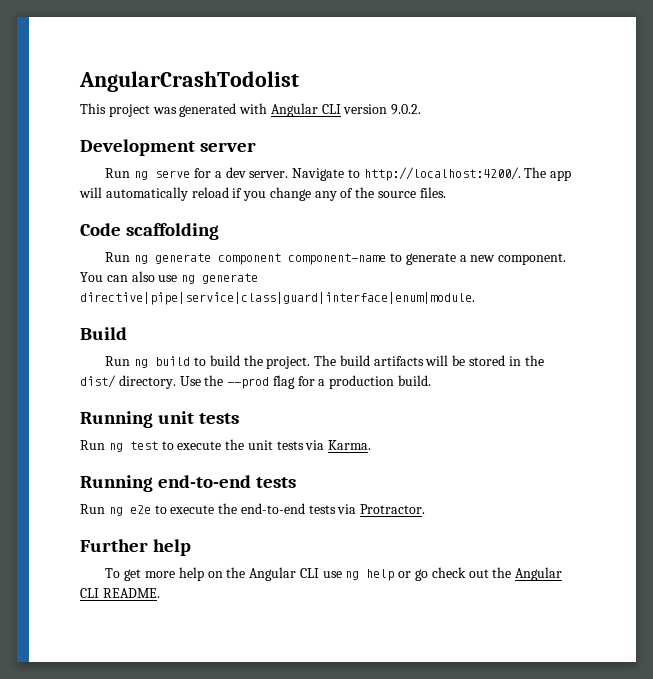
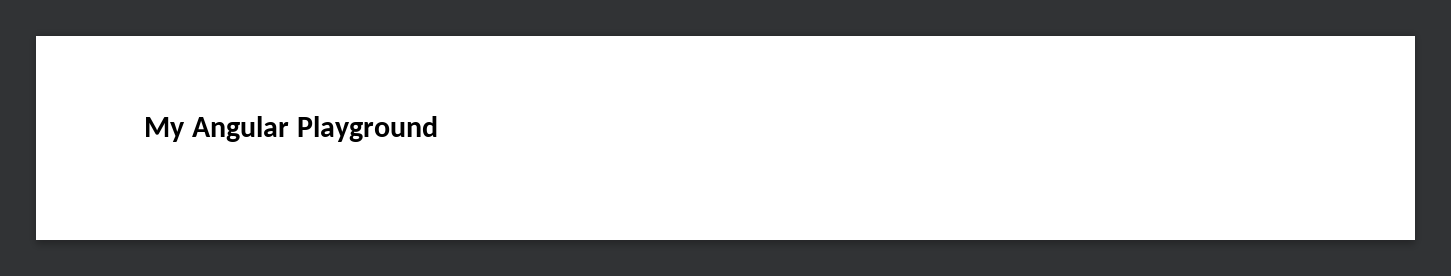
- AngularCrashTodolist
- This project was generated with Angular CLI version 9.0.2.
- Development server
- Run ng serve for a dev server. Navigate to http://localhost:4200/. The app will automatically reload if you change any of the source files.
- Code scaffolding
- Run ng generate component component-name to generate a new component. You can also use ng generate directive|pipe|service|class|guard|interface|enum|module.
- Build
- Run ng build to build the project. The build artifacts will be stored in the dist/ directory. Use the --prod flag for a production build.
- Running unit tests
- Run ng test to execute the unit tests via Karma.
- Running end-to-end tests
- Run ng e2e to execute the end-to-end tests via Protractor.
- Further help
- To get more help on the Angular CLI use ng help or go check out the Angular CLI README.
+ My Angular Playground

